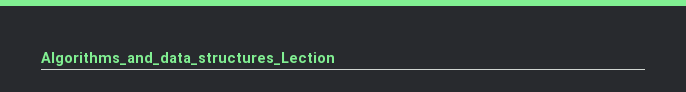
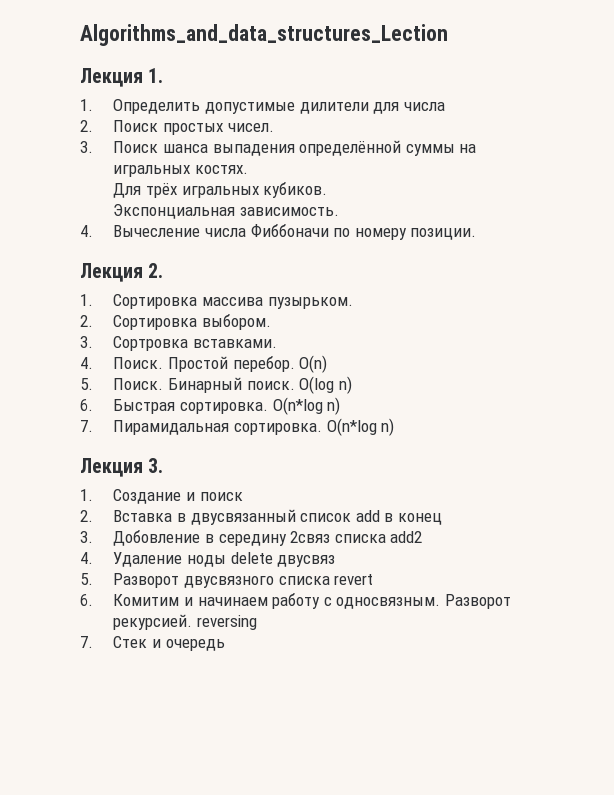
+ Лекция 1.
+ 1. Определить допустимые дилители для числа
+ 2. Поиск простых чисел.
+ 3. Поиск шанса выпадения определённой суммы на игральных костях.
+ Для трёх игральных кубиков.
+ Экспонциальная зависимость.
+ 4. Вычесление числа Фиббоначи по номеру позиции.
+ Лекция 2.
+ 1. Сортировка массива пузырьком.
+ 2. Сортировка выбором.
+ 3. Сортровка вставками.
+ 4. Поиск. Простой перебор. O(n)
+ 5. Поиск. Бинарный поиск. O(log n)
+ 6. Быстрая сортировка. O(n*log n)
+ 7. Пирамидальная сортировка. O(n*log n)
+ Лекция 3.
+ 1. Создание и поиск
+ 2. Вставка в двусвязанный список add в конец
+ 3. Добовление в середину 2связ списка add2
+ 4. Удаление ноды delete двусвяз
+ 5. Разворот двусвязного списка revert
+ 6. Комитим и начинаем работу с односвязным. Разворот рекурсией. reversing
+ 7. Стек и очередь

